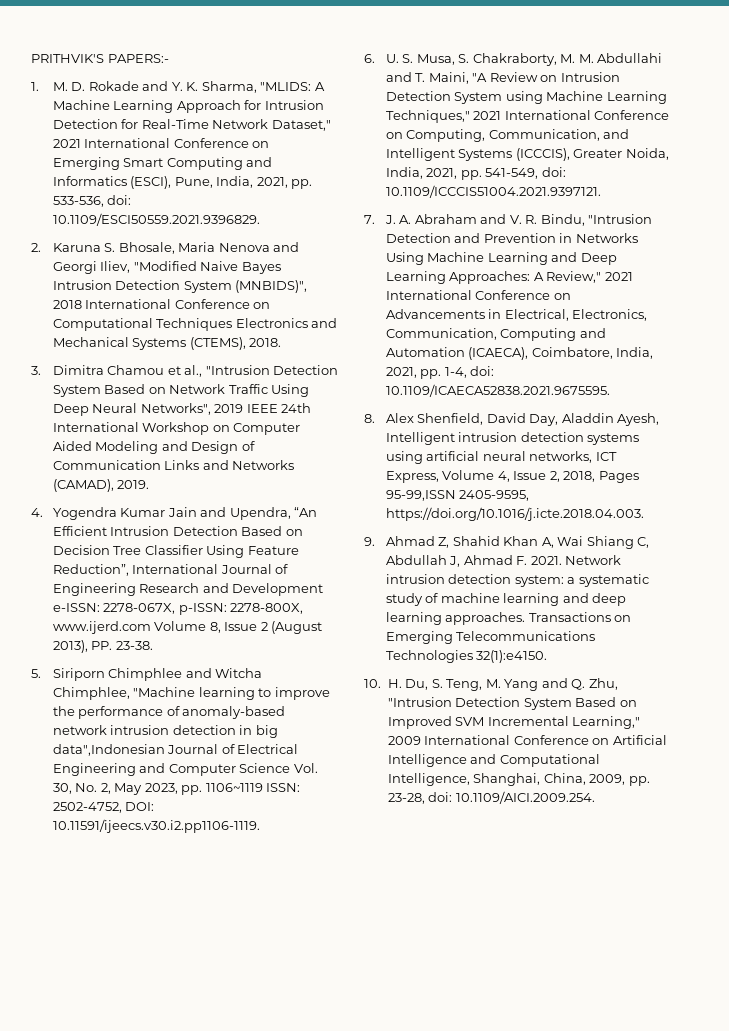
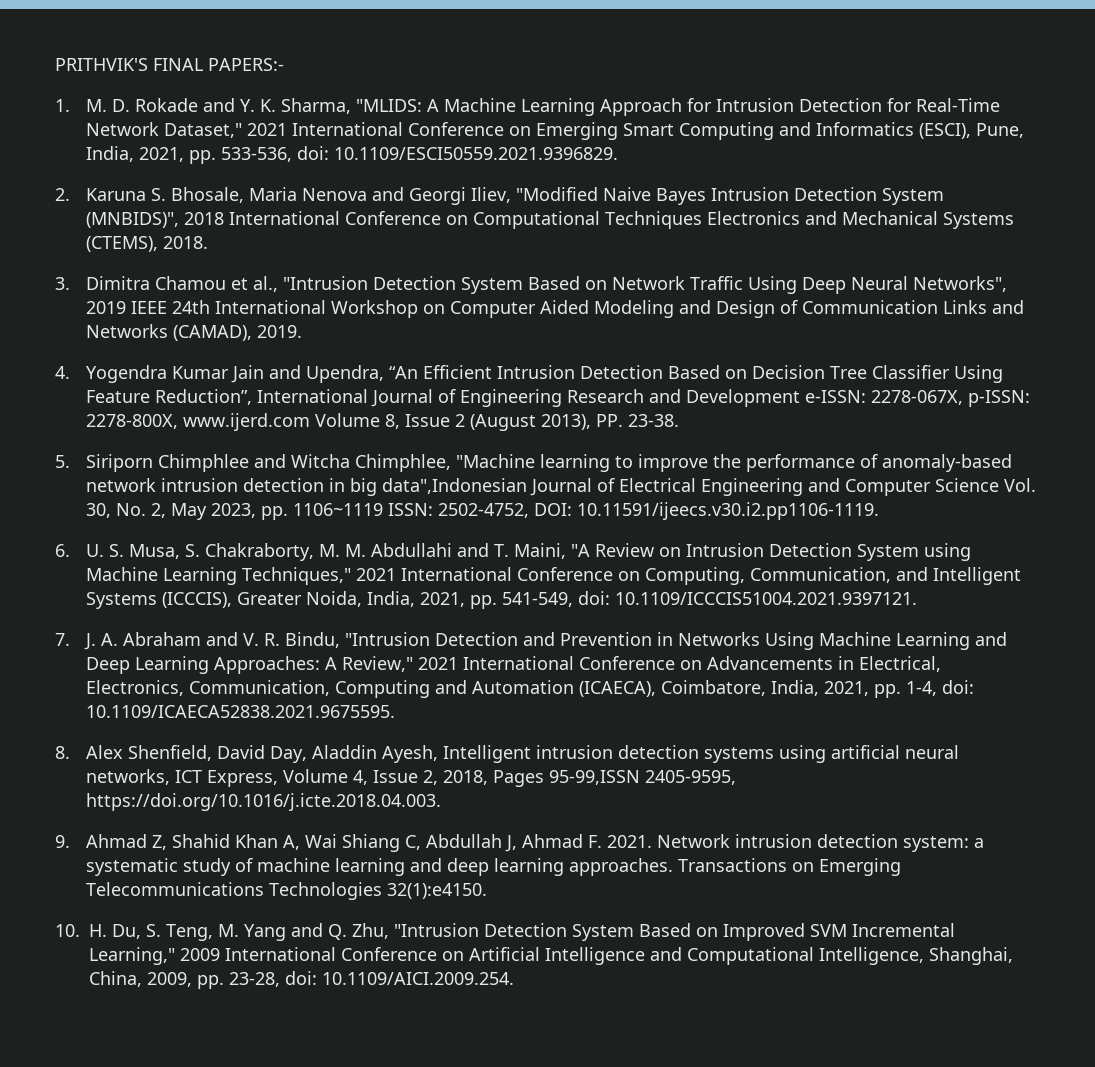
- PRITHVIK'S PAPERS:-
+ PRITHVIK'S FINAL PAPERS:-

